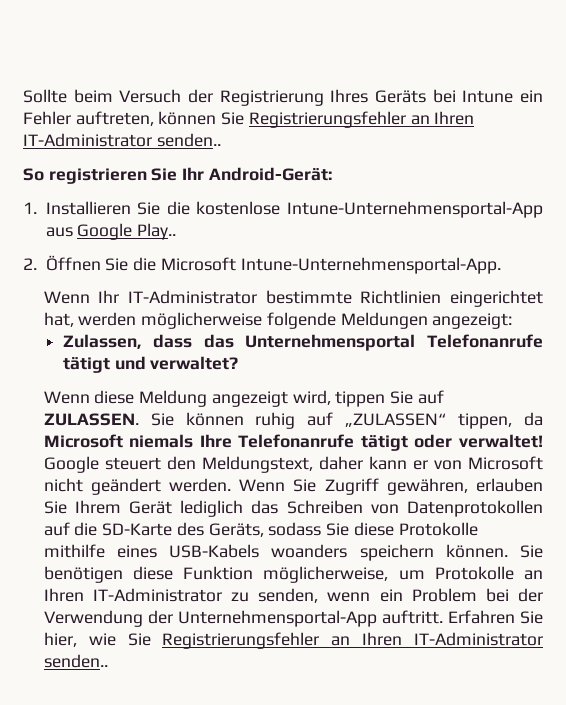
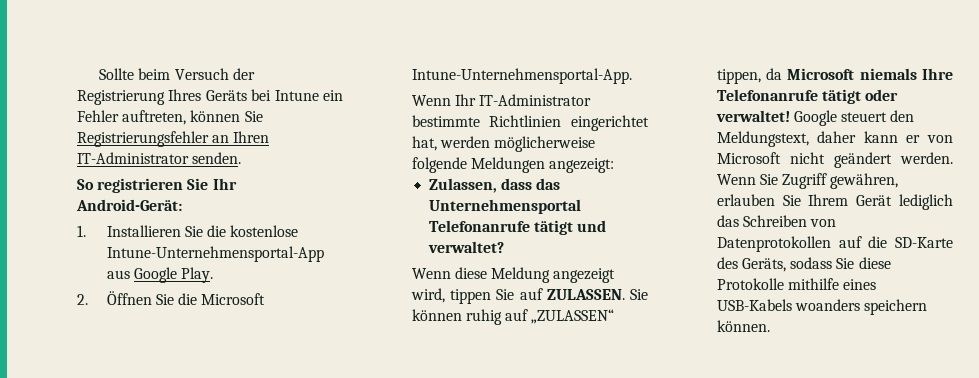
- Sollte beim Versuch der Registrierung Ihres Geräts bei Intune ein Fehler auftreten, können Sie Registrierungsfehler an Ihren IT-Administrator senden..
+ Sollte beim Versuch der Registrierung Ihres Geräts bei Intune ein Fehler auftreten, können Sie Registrierungsfehler an Ihren IT-Administrator senden.
- 1. Installieren Sie die kostenlose Intune-Unternehmensportal-App aus Google Play..
+ 1. Installieren Sie die kostenlose Intune-Unternehmensportal-App aus Google Play.
- Sie benötigen diese Funktion möglicherweise, um Protokolle an Ihren IT-Administrator zu senden, wenn ein Problem bei der Verwendung der Unternehmensportal-App auftritt. Erfahren Sie hier, wie Sie Registrierungsfehler an Ihren IT-Administrator senden..

